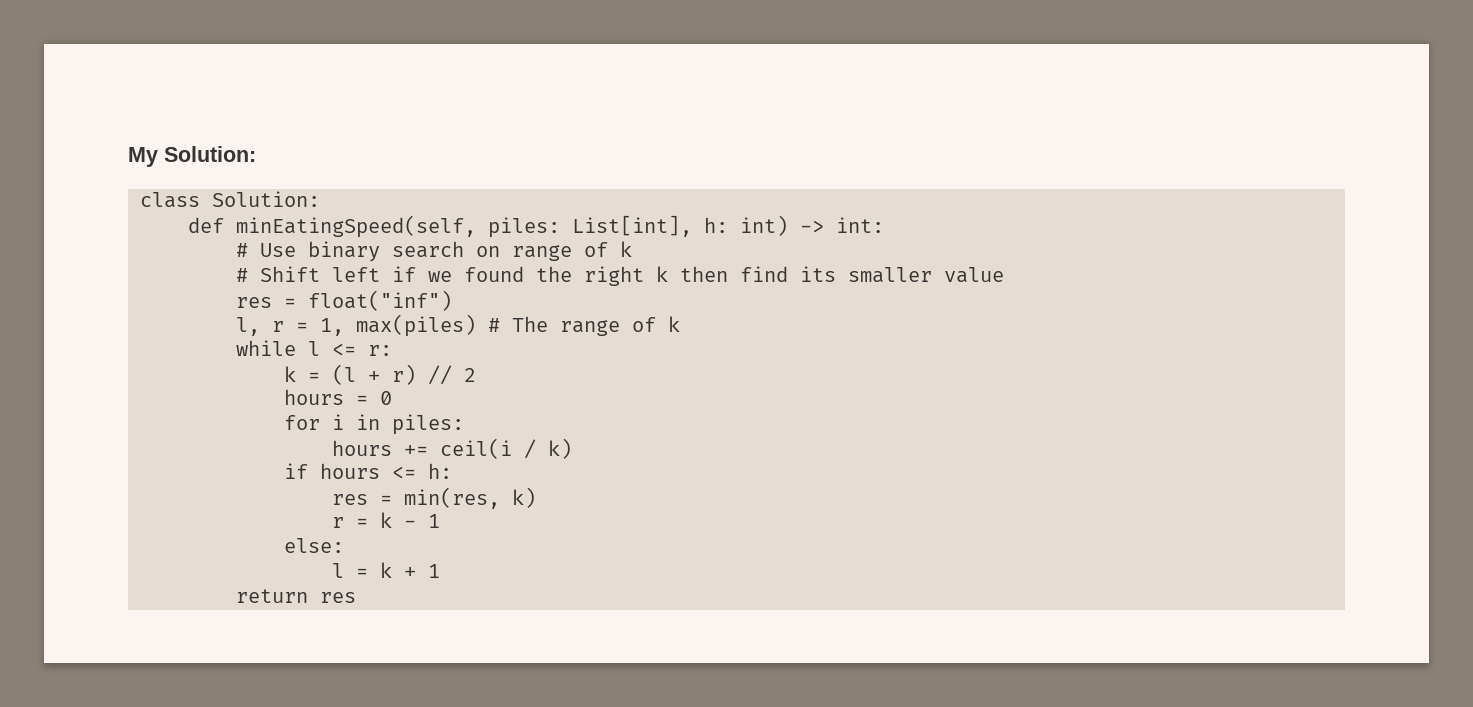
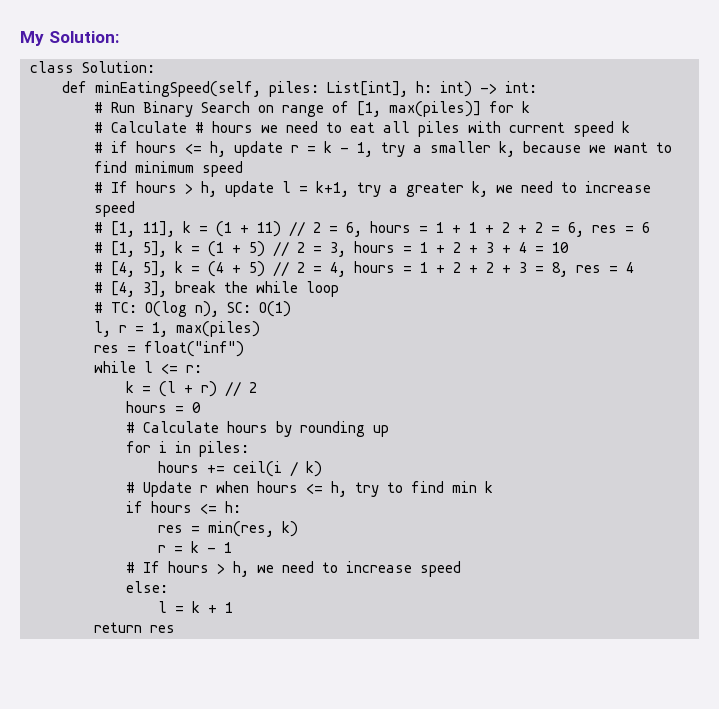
- # Use binary search on range of k
- # Shift left if we found the right k then find its smaller value
- res = float("inf")
+ # Run Binary Search on range of [1, max(piles)] for k
+ # Calculate # hours we need to eat all piles with current speed k
+ # if hours <= h, update r = k - 1, try a smaller k, because we want to find minimum speed
+ # If hours > h, update l = k+1, try a greater k, we need to increase speed
+ # [1, 11], k = (1 + 11) // 2 = 6, hours = 1 + 1 + 2 + 2 = 6, res = 6
+ # [1, 5], k = (1 + 5) // 2 = 3, hours = 1 + 2 + 3 + 4 = 10
+ # [4, 5], k = (4 + 5) // 2 = 4, hours = 1 + 2 + 2 + 3 = 8, res = 4
+ # [4, 3], break the while loop
+ # TC: O(log n), SC: O(1)
- l, r = 1, max(piles) # The range of k
+ l, r = 1, max(piles)
+ res = float("inf")
+ # Calculate hours by rounding up
+ # Update r when hours <= h, try to find min k
+ # If hours > h, we need to increase speed

